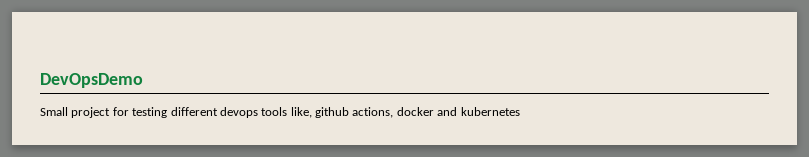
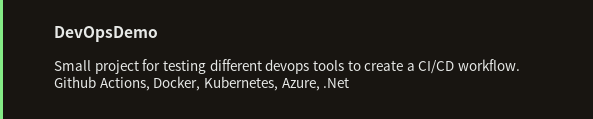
- Small project for testing different devops tools like, github actions, docker and kubernetes
+ Small project for testing different devops tools to create a CI/CD workflow. Github Actions, Docker, Kubernetes, Azure, .Net

